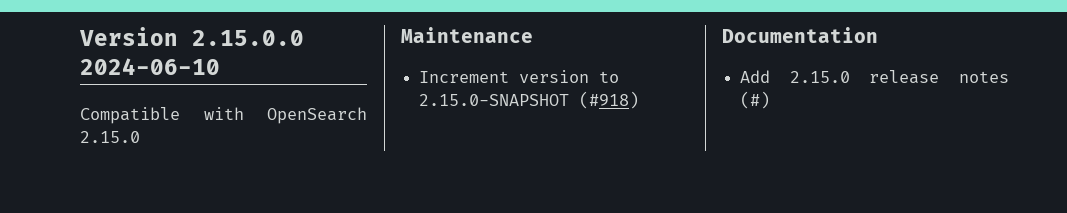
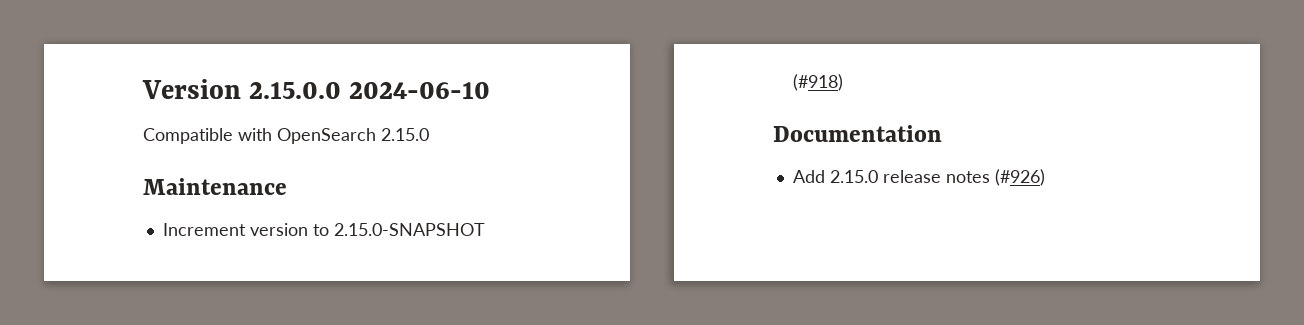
- Add 2.15.0 release notes (#)
+ Add 2.15.0 release notes (#926)

